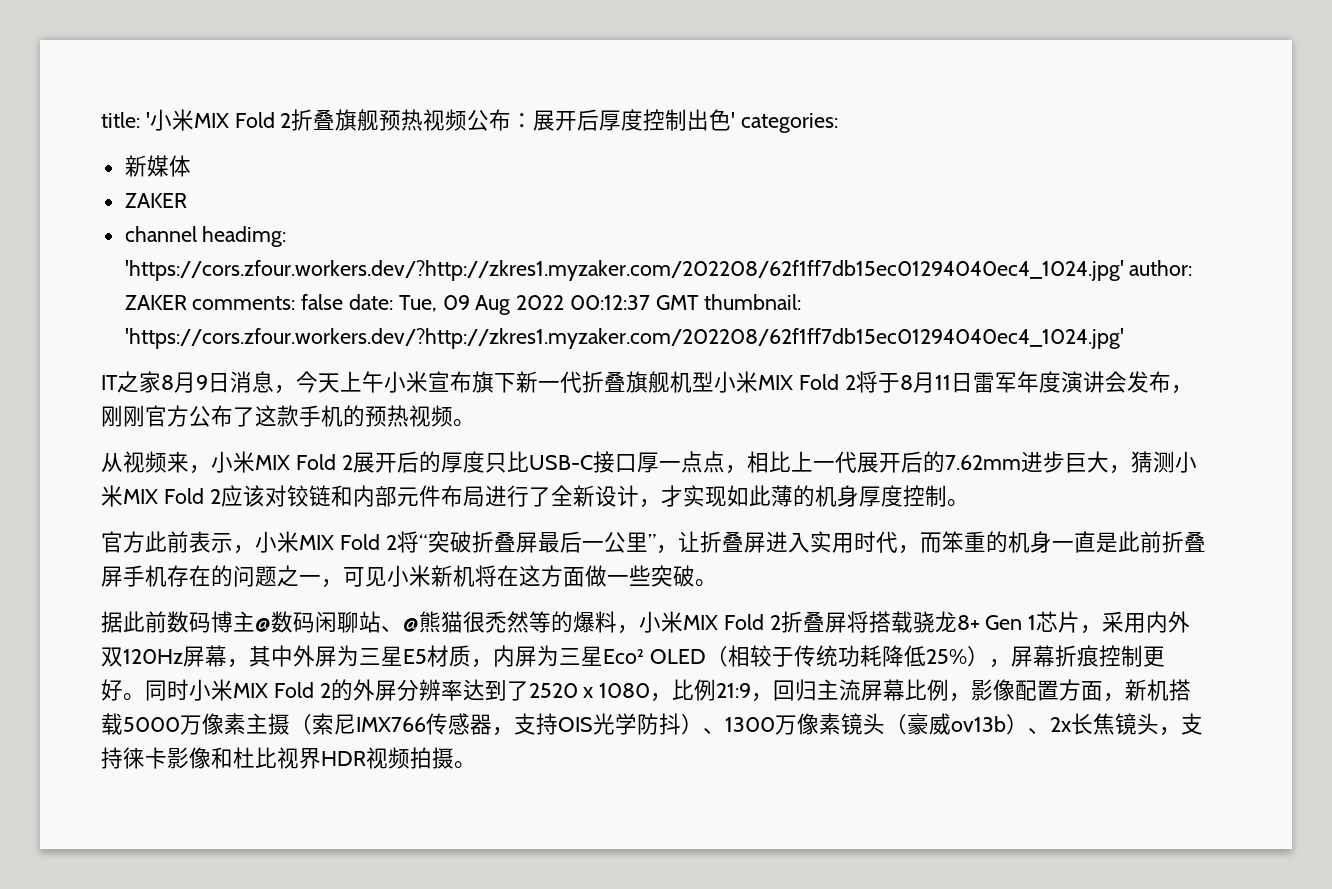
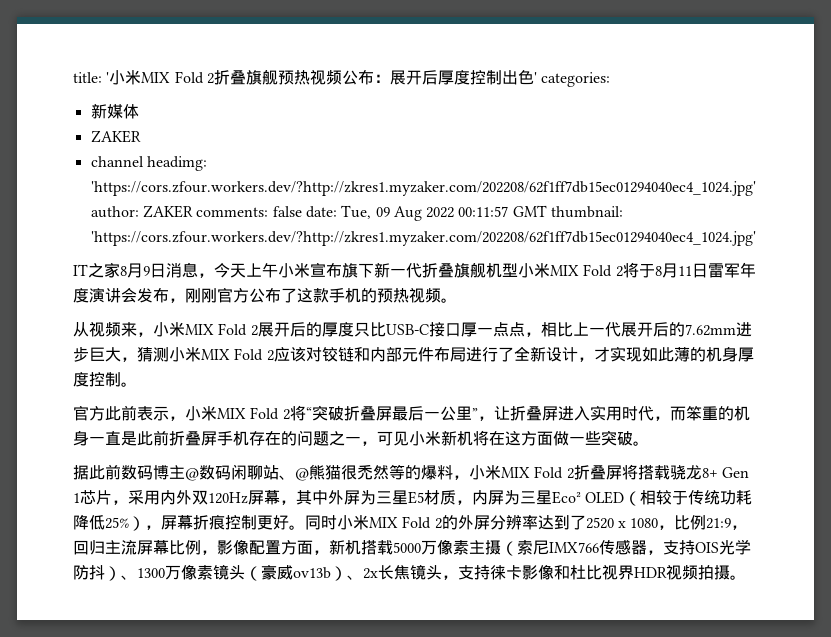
- channel headimg: 'https://cors.zfour.workers.dev/?http://zkres1.myzaker.com/202208/62f1ff7db15ec01294040ec4_1024.jpg' author: ZAKER comments: false date: Tue, 09 Aug 2022 00:12:37 GMT thumbnail: 'https://cors.zfour.workers.dev/?http://zkres1.myzaker.com/202208/62f1ff7db15ec01294040ec4_1024.jpg'
+ channel headimg: 'https://cors.zfour.workers.dev/?http://zkres1.myzaker.com/202208/62f1ff7db15ec01294040ec4_1024.jpg' author: ZAKER comments: false date: Tue, 09 Aug 2022 00:11:57 GMT thumbnail: 'https://cors.zfour.workers.dev/?http://zkres1.myzaker.com/202208/62f1ff7db15ec01294040ec4_1024.jpg'

